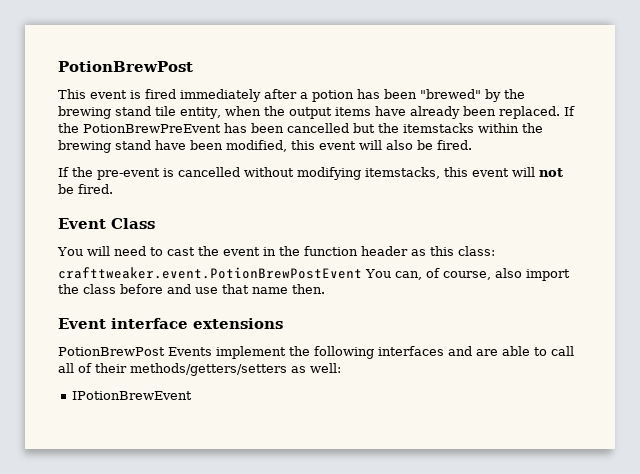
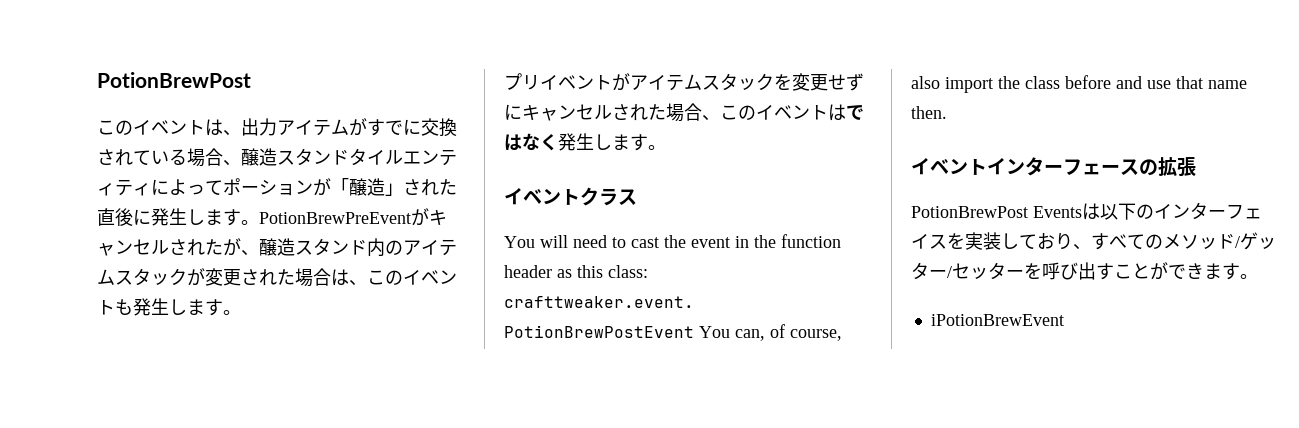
- This event is fired immediately after a potion has been "brewed" by the brewing stand tile entity, when the output items have already been replaced. If the PotionBrewPreEvent has been cancelled but the itemstacks within the brewing stand have been modified, this event will also be fired.
- If the pre-event is cancelled without modifying itemstacks, this event will not be fired.
- Event Class
+ このイベントは、出力アイテムがすでに交換されている場合、醸造スタンドタイルエンティティによってポーションが「醸造」された直後に発生します。PotionBrewPreEventがキャンセルされたが、醸造スタンド内のアイテムスタックが変更された場合は、このイベントも発生します。
+ プリイベントがアイテムスタックを変更せずにキャンセルされた場合、このイベントはではなく発生します。
+ イベントクラス
- Event interface extensions
- PotionBrewPost Events implement the following interfaces and are able to call all of their methods/getters/setters as well:
- IPotionBrewEvent
+ イベントインターフェースの拡張
+ PotionBrewPost Eventsは以下のインターフェイスを実装しており、すべてのメソッド/ゲッター/セッターを呼び出すことができます。
+ iPotionBrewEvent

